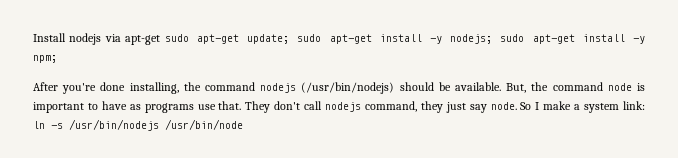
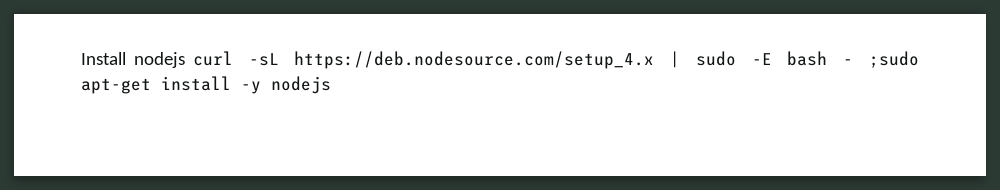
- Install nodejs via apt-get sudo apt-get update; sudo apt-get install -y nodejs; sudo apt-get install -y npm;
- After you're done installing, the command nodejs (/usr/bin/nodejs) should be available. But, the command node is important to have as programs use that. They don't call nodejs command, they just say node. So I make a system link: ln -s /usr/bin/nodejs /usr/bin/node
+ Install nodejs curl -sL https://deb.nodesource.com/setup_4.x | sudo -E bash - ;sudo apt-get install -y nodejs

